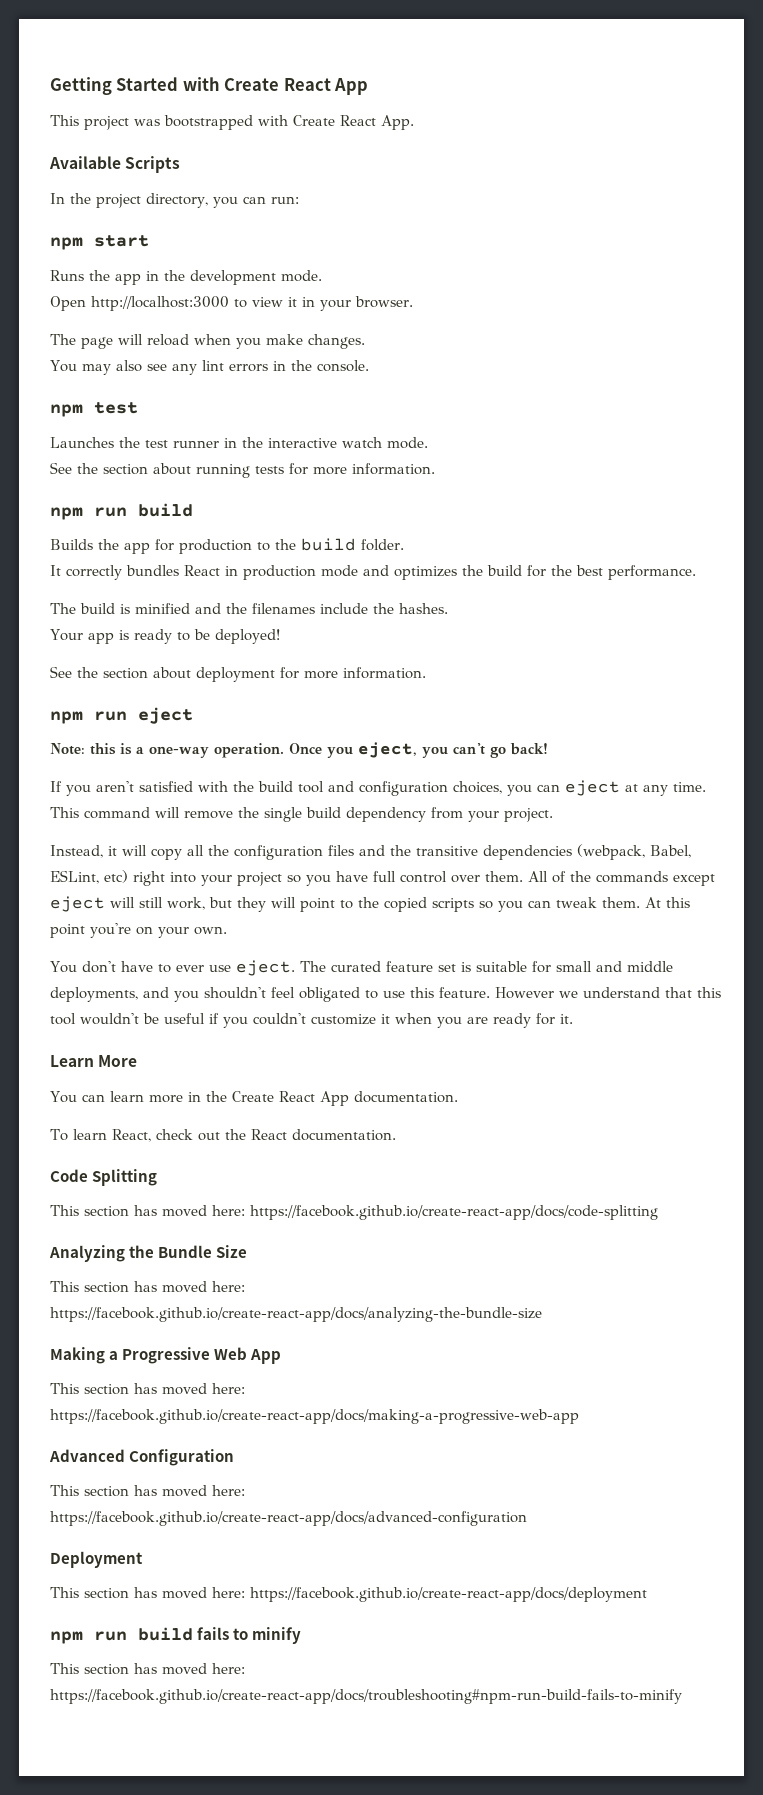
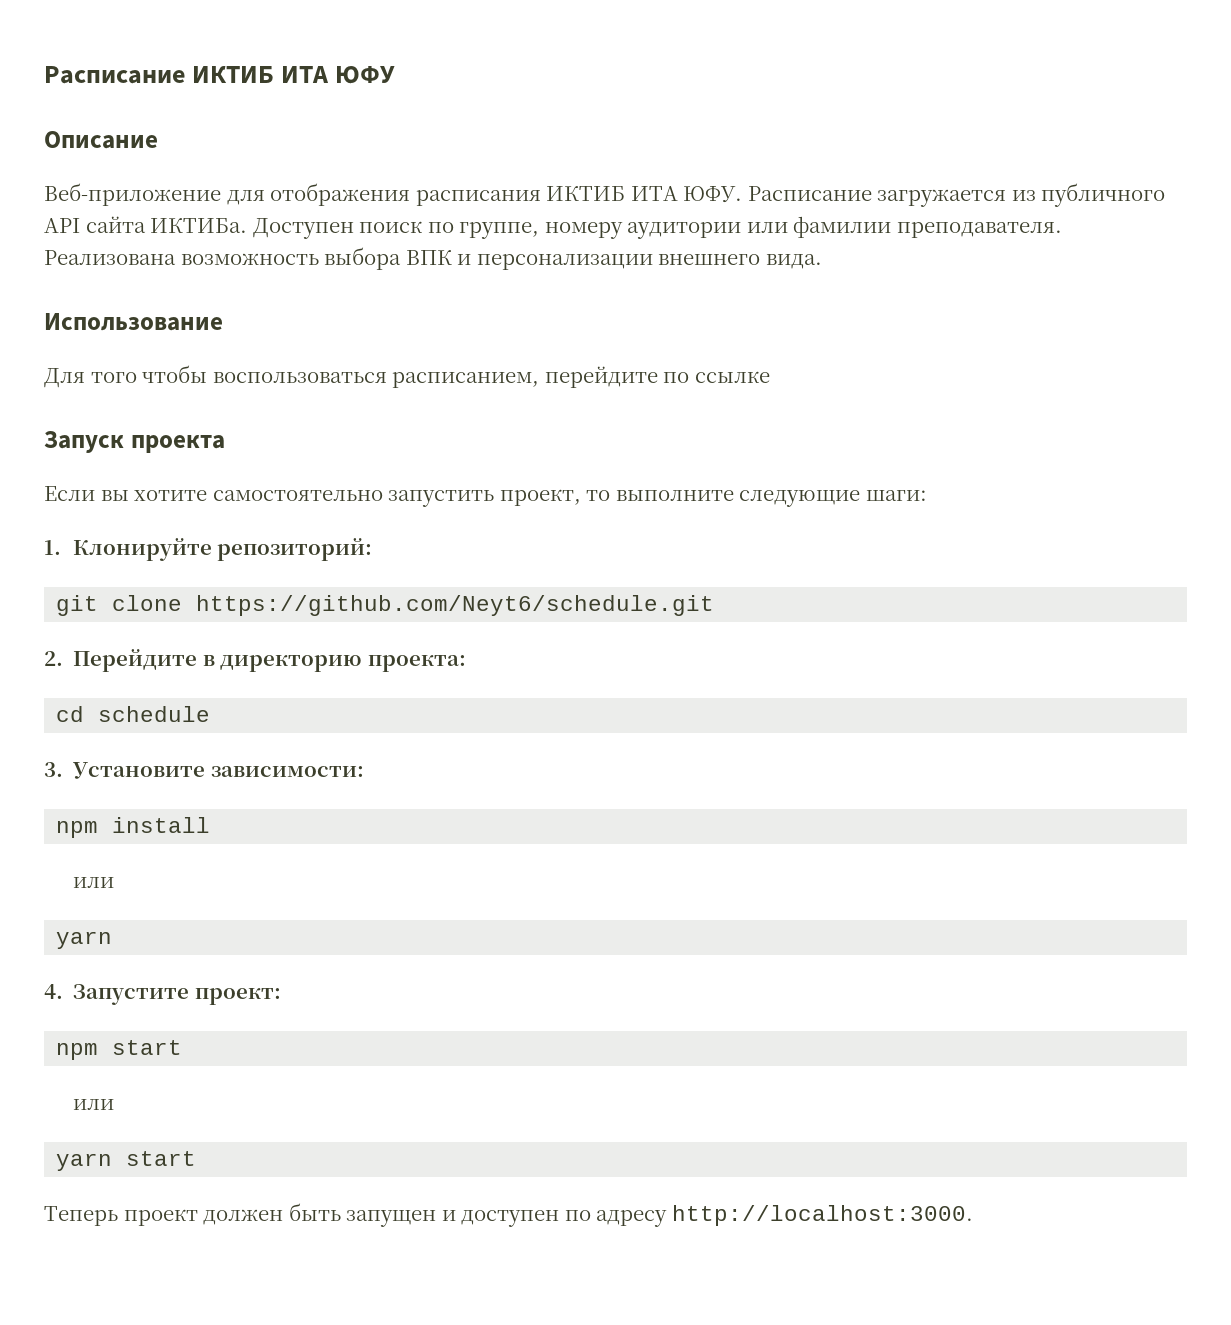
- Getting Started with Create React App
- This project was bootstrapped with Create React App.
- Available Scripts
- In the project directory, you can run:
+ Расписание ИКТИБ ИТА ЮФУ
+ Описание
+ Веб-приложение для отображения расписания ИКТИБ ИТА ЮФУ. Расписание загружается из публичного API сайта ИКТИБа. Доступен поиск по группе, номеру аудитории или фамилии преподавателя. Реализована возможность выбора ВПК и персонализации внешнего вида.
+ Использование
+ Для того чтобы воспользоваться расписанием, перейдите по ссылке
+ Запуск проекта
+ Если вы хотите самостоятельно запустить проект, то выполните следующие шаги:
+ 1. Клонируйте репозиторий:
+ git clone https://github.com/Neyt6/schedule.git
+ 2. Перейдите в директорию проекта:
+ cd schedule
+ 3. Установите зависимости:
+ npm install
+ или
+ yarn
+ 4. Запустите проект:
  npm start
- Runs the app in the development mode.
- Open http://localhost:3000 to view it in your browser.
- The page will reload when you make changes.
- You may also see any lint errors in the console.
- npm test
- Launches the test runner in the interactive watch mode.
- See the section about running tests for more information.
- npm run build
- Builds the app for production to the build folder.
- It correctly bundles React in production mode and optimizes the build for the best performance.
- The build is minified and the filenames include the hashes.
- Your app is ready to be deployed!
- See the section about deployment for more information.
- npm run eject
- Note: this is a one-way operation. Once you eject, you can't go back!
- If you aren't satisfied with the build tool and configuration choices, you can eject at any time. This command will remove the single build dependency from your project.
- Instead, it will copy all the configuration files and the transitive dependencies (webpack, Babel, ESLint, etc) right into your project so you have full control over them. All of the commands except eject will still work, but they will point to the copied scripts so you can tweak them. At this point you're on your own.
- You don't have to ever use eject. The curated feature set is suitable for small and middle deployments, and you shouldn't feel obligated to use this feature. However we understand that this tool wouldn't be useful if you couldn't customize it when you are ready for it.
- Learn More
- You can learn more in the Create React App documentation.
- To learn React, check out the React documentation.
- Code Splitting
- This section has moved here: https://facebook.github.io/create-react-app/docs/code-splitting
- Analyzing the Bundle Size
- This section has moved here: https://facebook.github.io/create-react-app/docs/analyzing-the-bundle-size
- Making a Progressive Web App
- This section has moved here: https://facebook.github.io/create-react-app/docs/making-a-progressive-web-app
- Advanced Configuration
- This section has moved here: https://facebook.github.io/create-react-app/docs/advanced-configuration
- Deployment
- This section has moved here: https://facebook.github.io/create-react-app/docs/deployment
- npm run build fails to minify
- This section has moved here: https://facebook.github.io/create-react-app/docs/troubleshooting#npm-run-build-fails-to-minify
+ или
+ yarn start
+ Теперь проект должен быть запущен и доступен по адресу http://localhost:3000.

